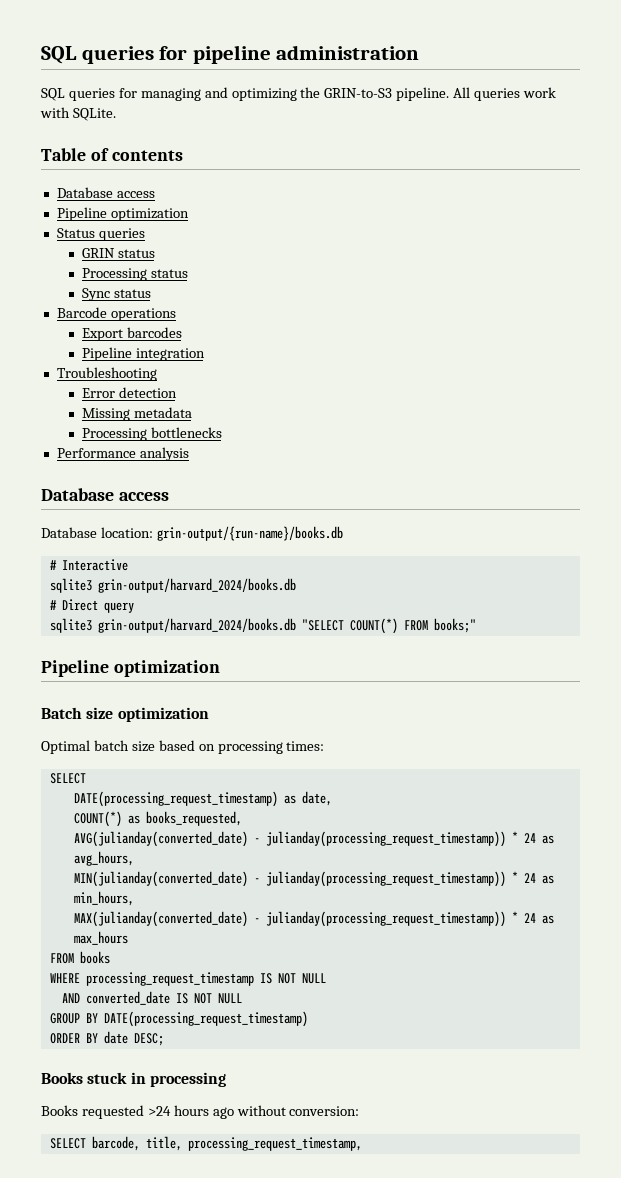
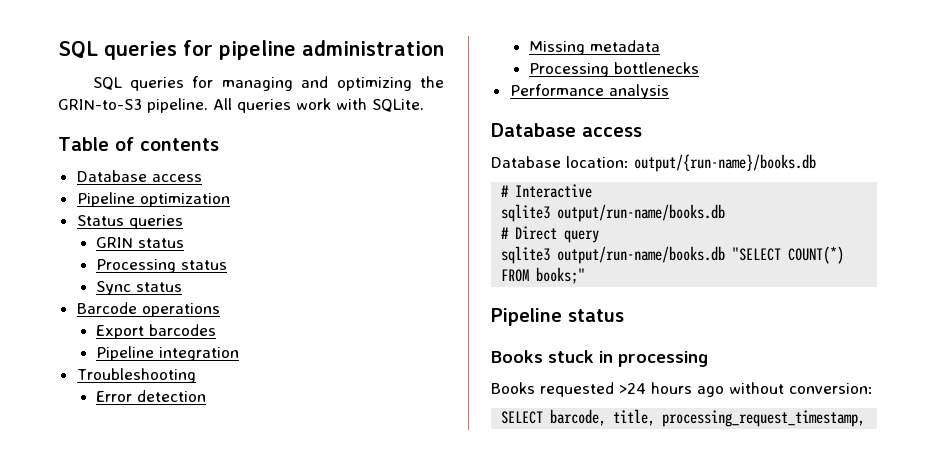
- Database location: grin-output/{run-name}/books.db
+ Database location: output/{run-name}/books.db
  # Interactive
- sqlite3 grin-output/harvard_2024/books.db
+ sqlite3 output/run-name/books.db
- sqlite3 grin-output/harvard_2024/books.db "SELECT COUNT(*) FROM books;"
- Pipeline optimization
- Batch size optimization
- Optimal batch size based on processing times:
- SELECT
- DATE(processing_request_timestamp) as date,
- COUNT(*) as books_requested,
- AVG(julianday(converted_date) - julianday(processing_request_timestamp)) * 24 as avg_hours,
- MIN(julianday(converted_date) - julianday(processing_request_timestamp)) * 24 as min_hours,
- MAX(julianday(converted_date) - julianday(processing_request_timestamp)) * 24 as max_hours
- FROM books
- WHERE processing_request_timestamp IS NOT NULL
- AND converted_date IS NOT NULL
- GROUP BY DATE(processing_request_timestamp)
- ORDER BY date DESC;
+ sqlite3 output/run-name/books.db "SELECT COUNT(*) FROM books;"
+ Pipeline status

